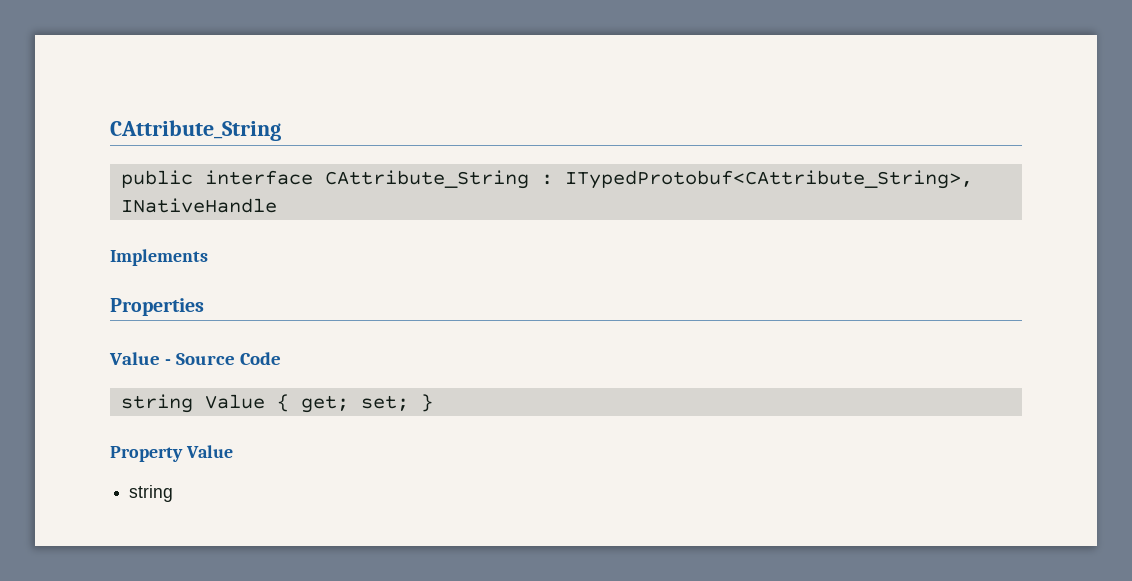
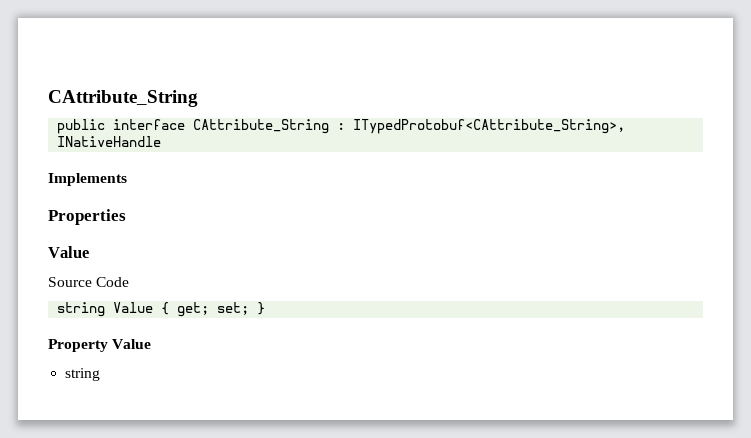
  Properties
- Value - Source Code
+ Value
+ Source Code

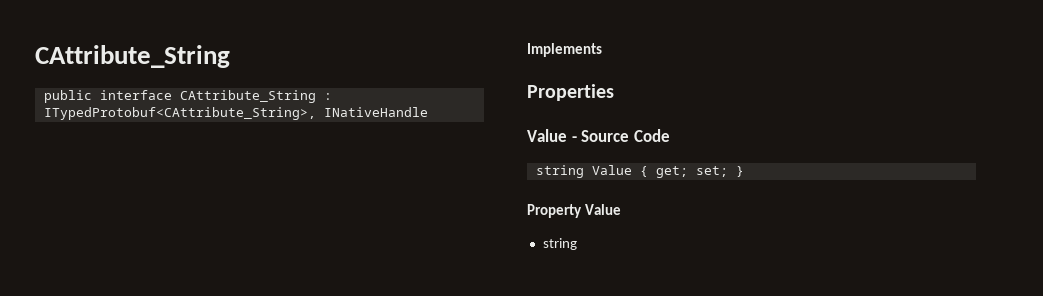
  Properties
- Value
- Source Code
+ Value - Source Code

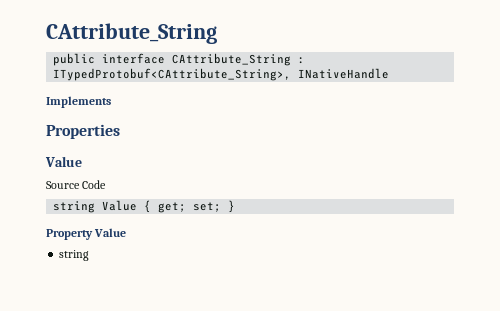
  Properties
- Value - Source Code
+ Value
+ Source Code

